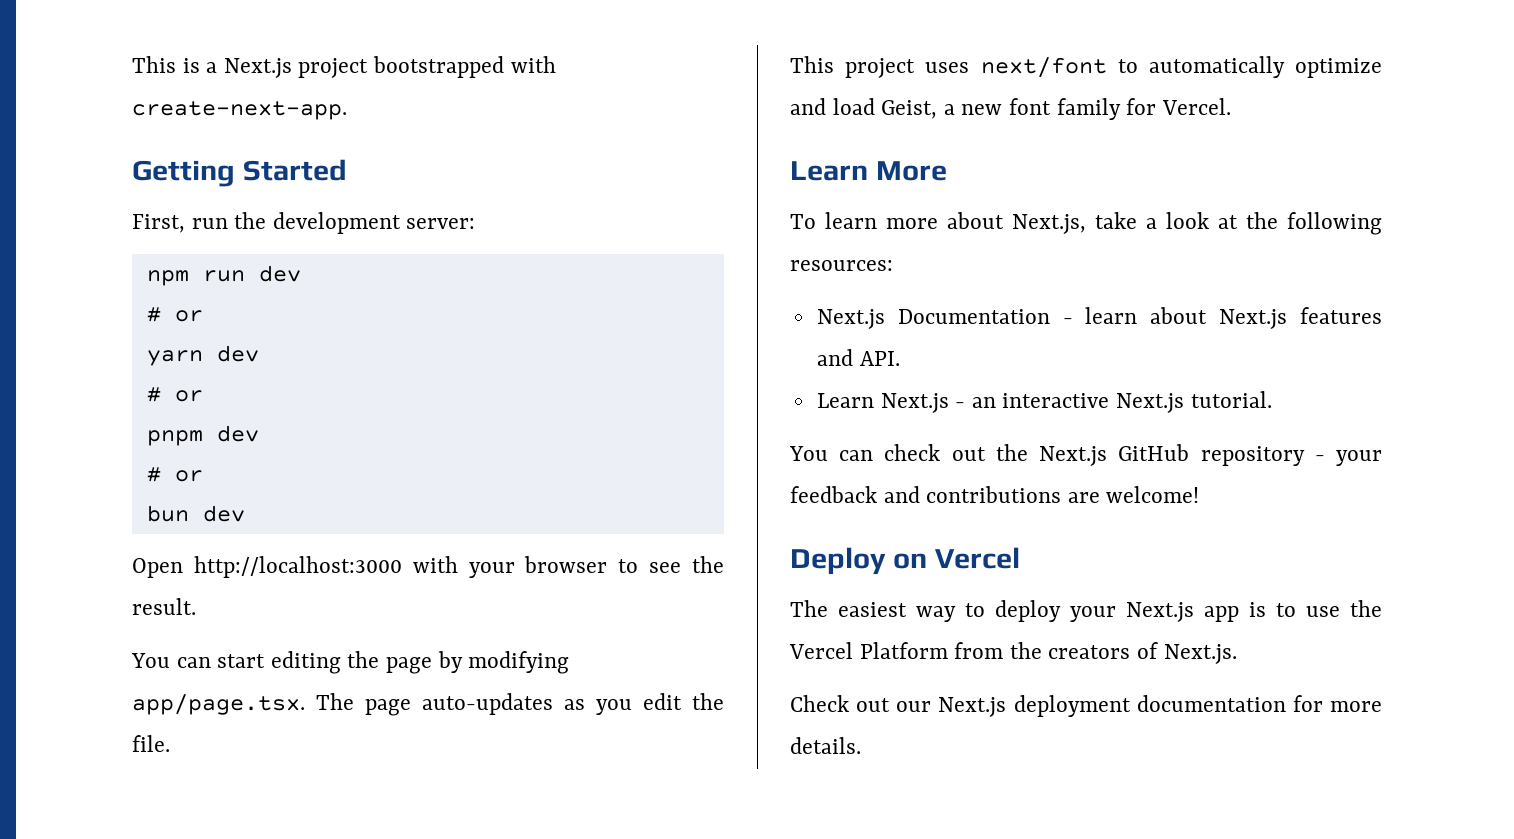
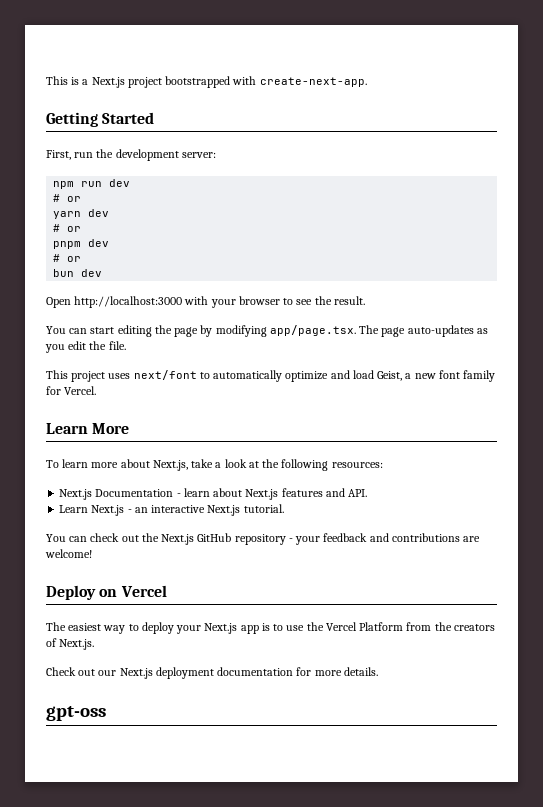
+ gpt-oss

